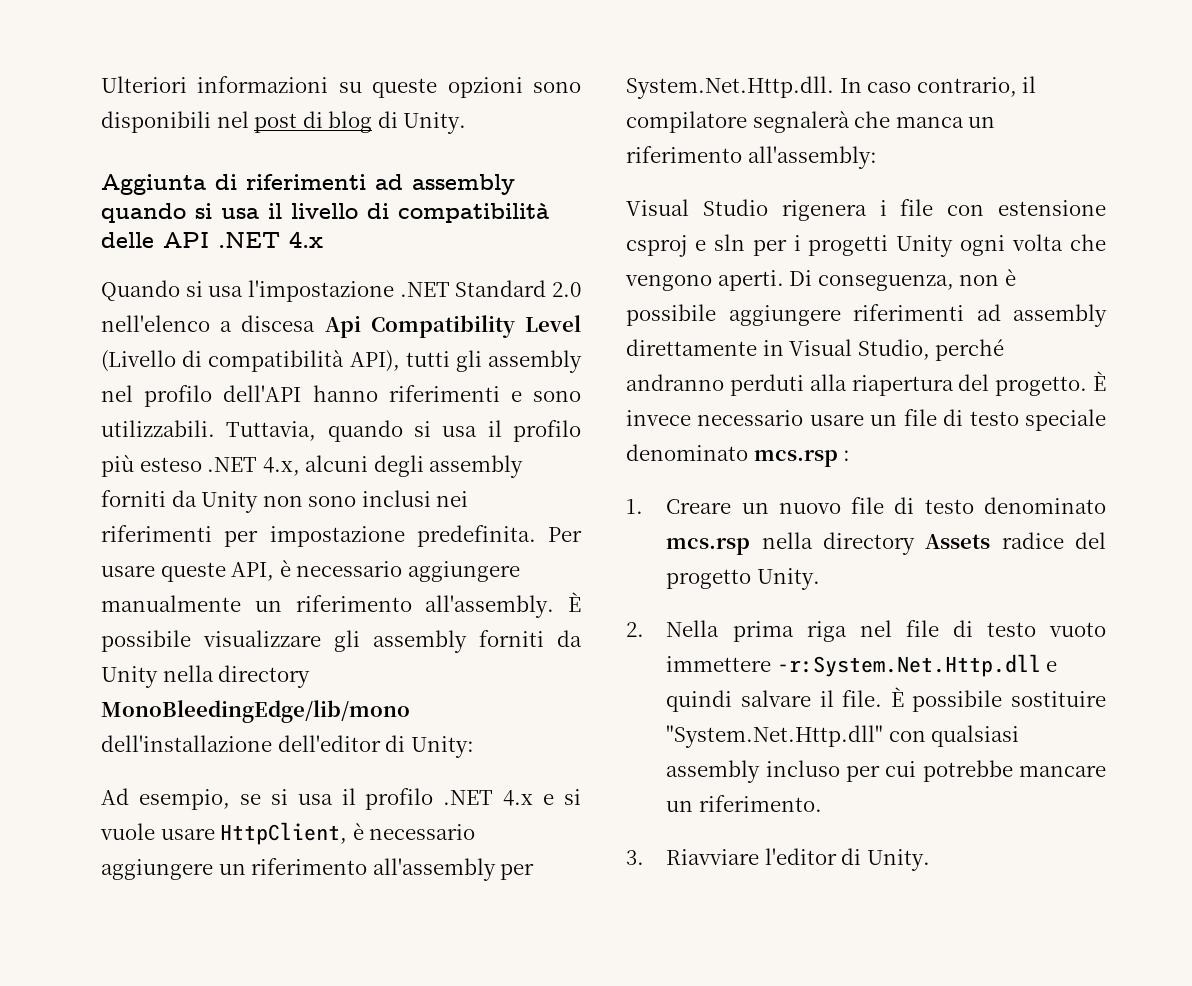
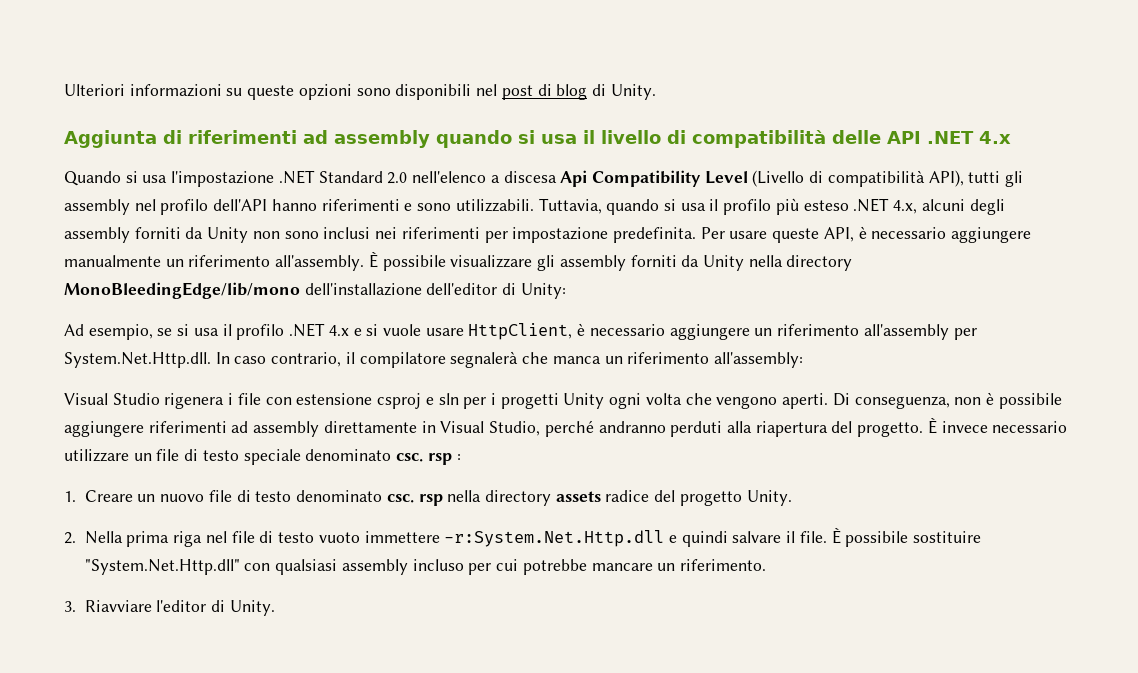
- È invece necessario usare un file di testo speciale denominato mcs.rsp :
+ È invece necessario utilizzare un file di testo speciale denominato csc. rsp :
- 1. Creare un nuovo file di testo denominato mcs.rsp nella directory Assets radice del progetto Unity.
+ 1. Creare un nuovo file di testo denominato csc. rsp nella directory assets radice del progetto Unity.

